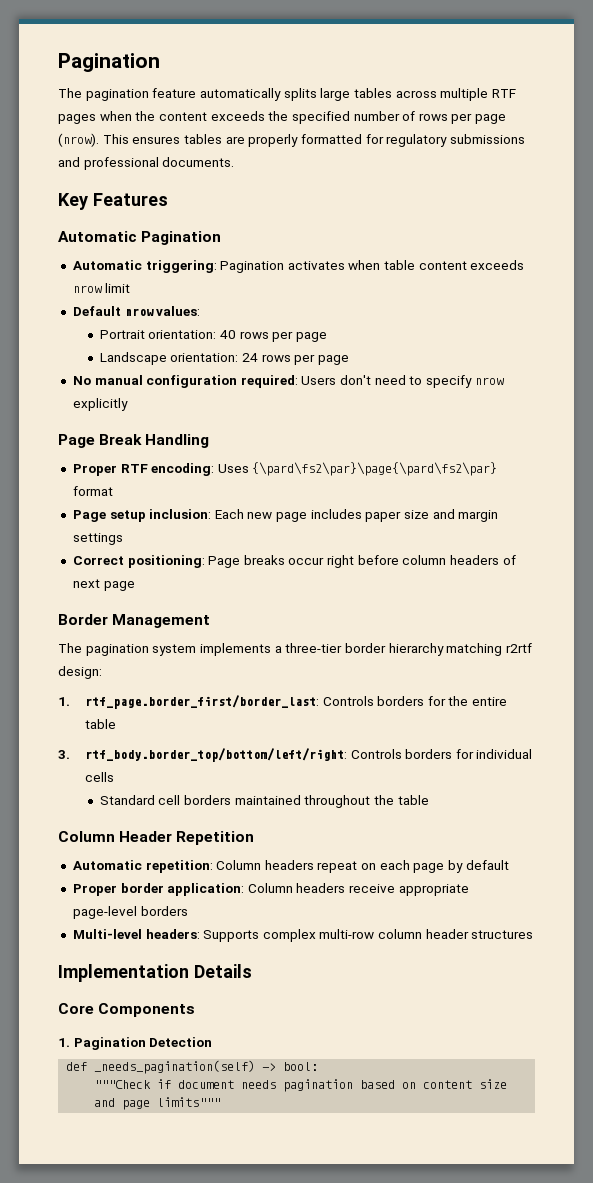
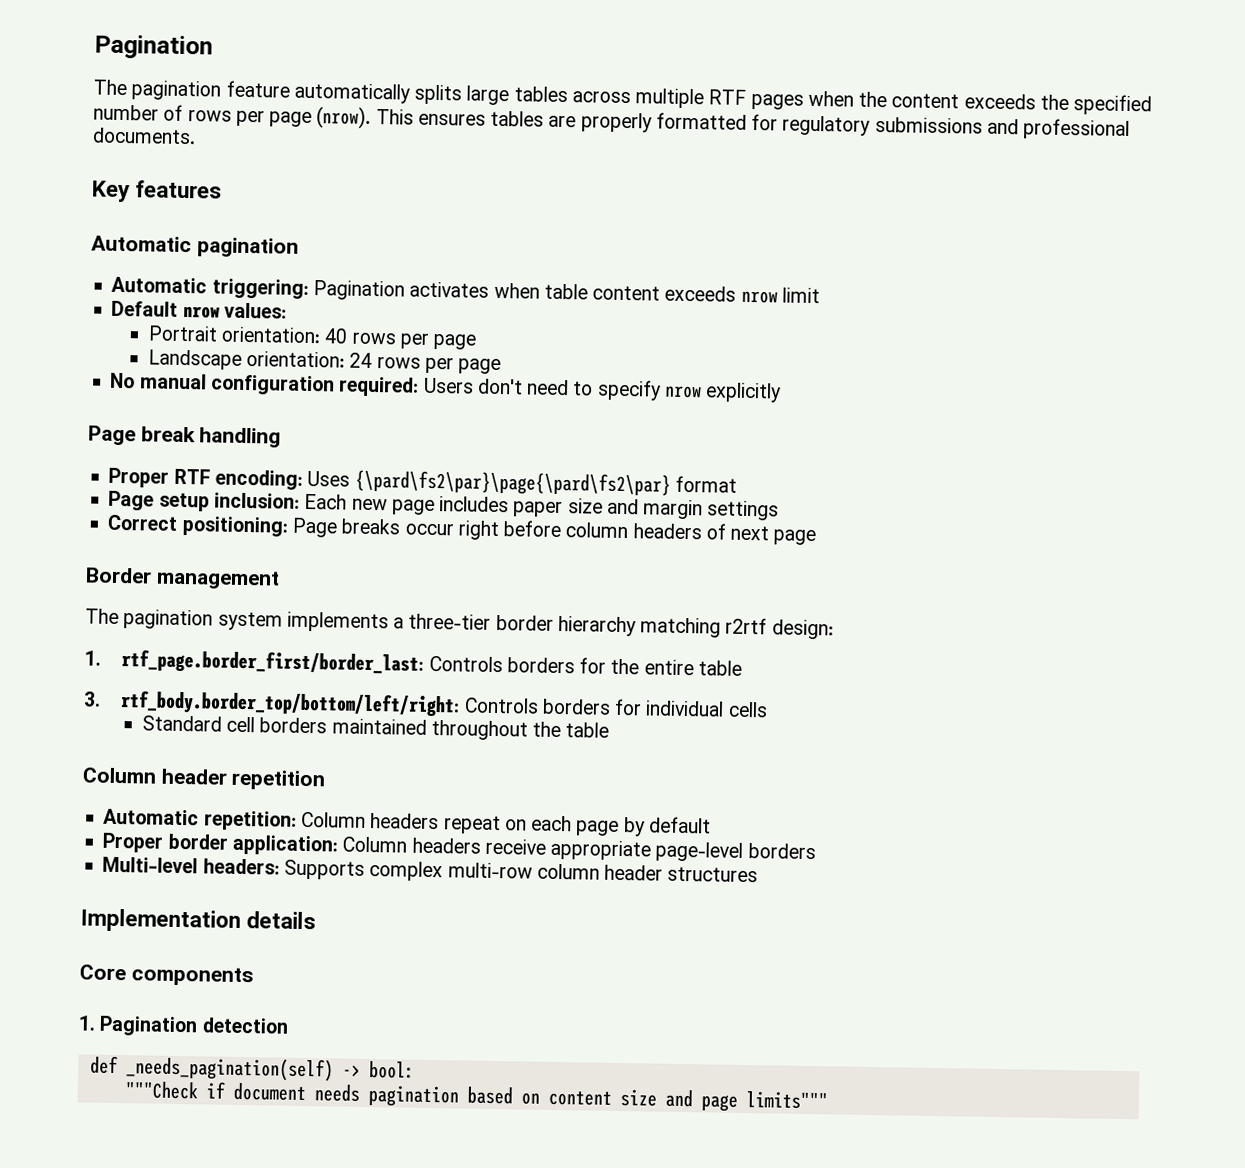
- Key Features
- Automatic Pagination
+ Key features
+ Automatic pagination
- Page Break Handling
+ Page break handling
- Border Management
+ Border management
- Column Header Repetition
+ Column header repetition
- Implementation Details
+ Implementation details
- Core Components
+ Core components
- 1. Pagination Detection
+ 1. Pagination detection

